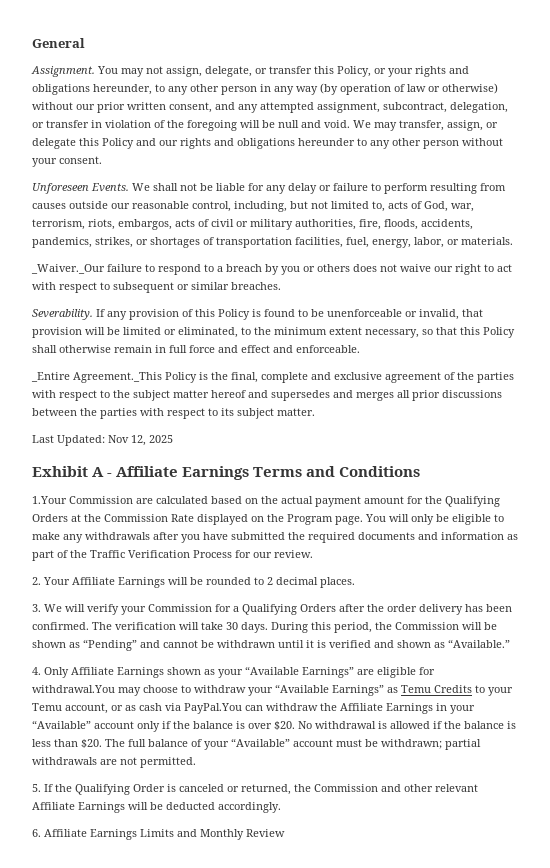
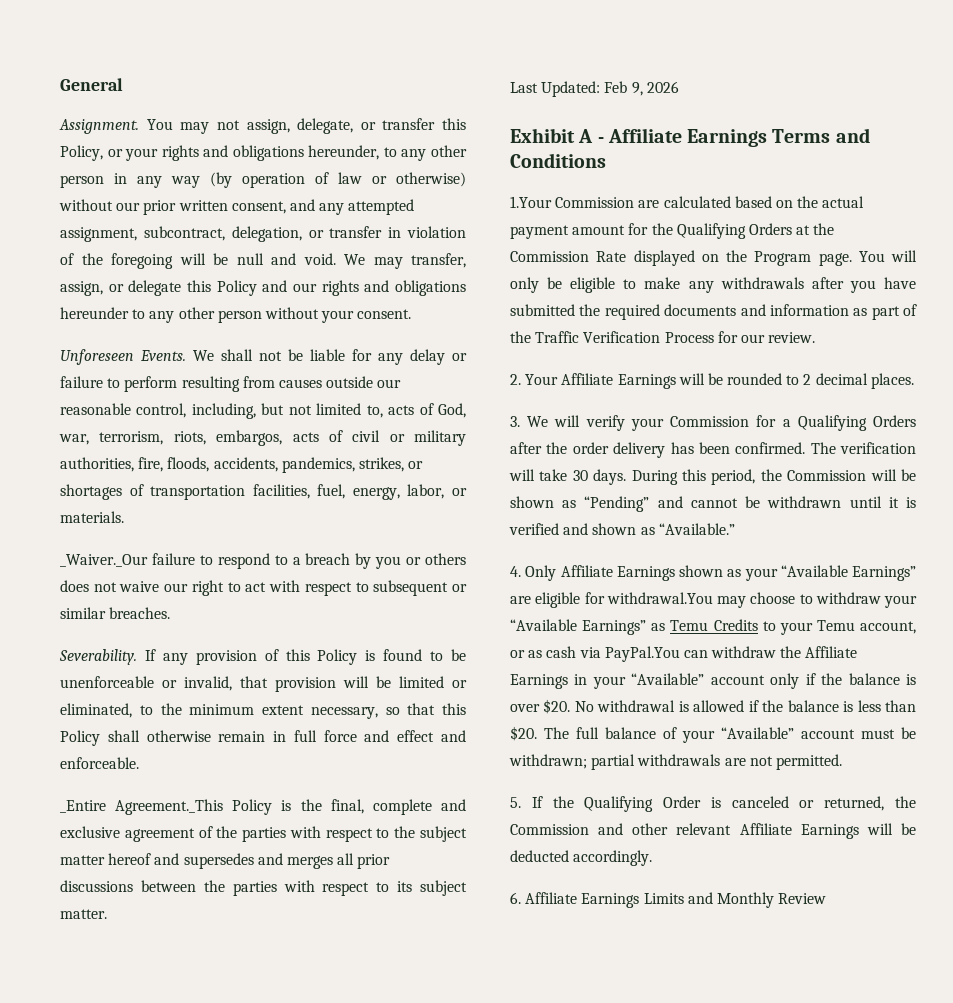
- Last Updated: Nov 12, 2025
+ Last Updated: Feb 9, 2026

